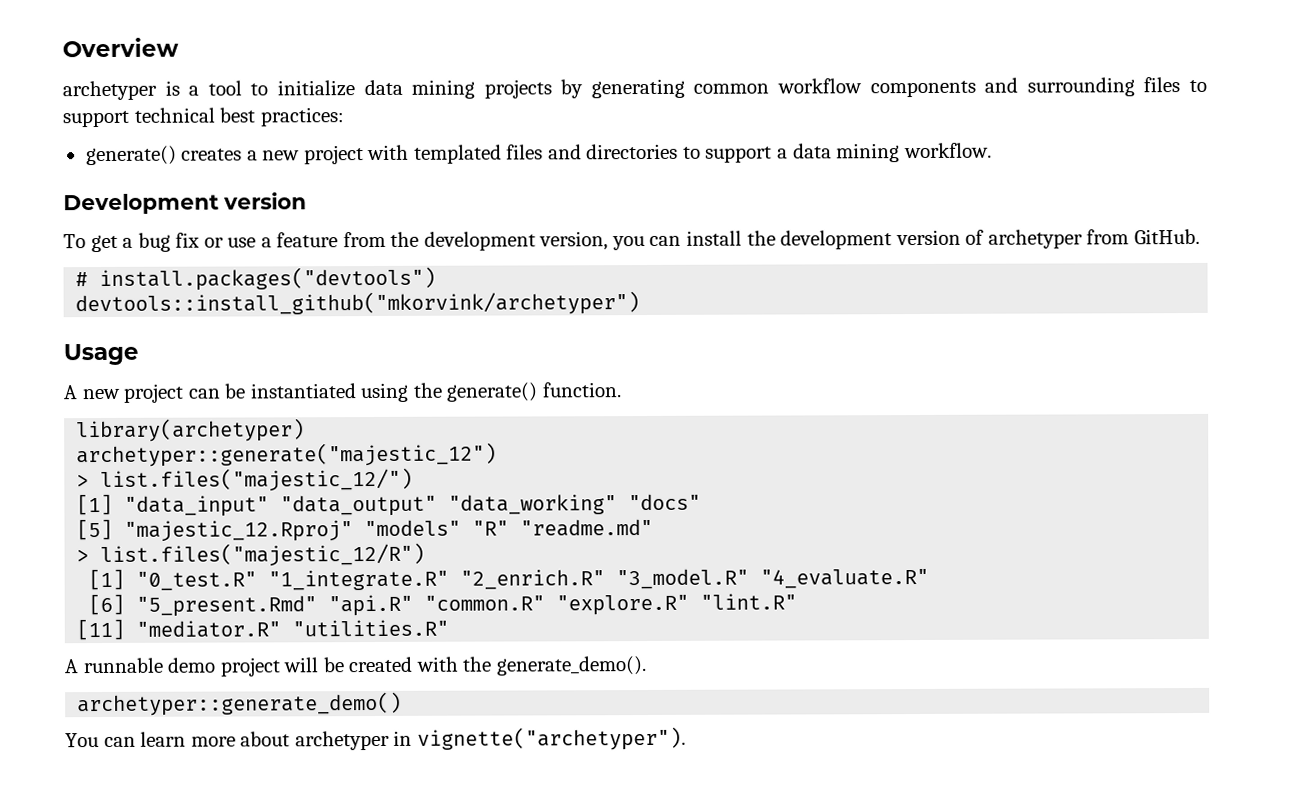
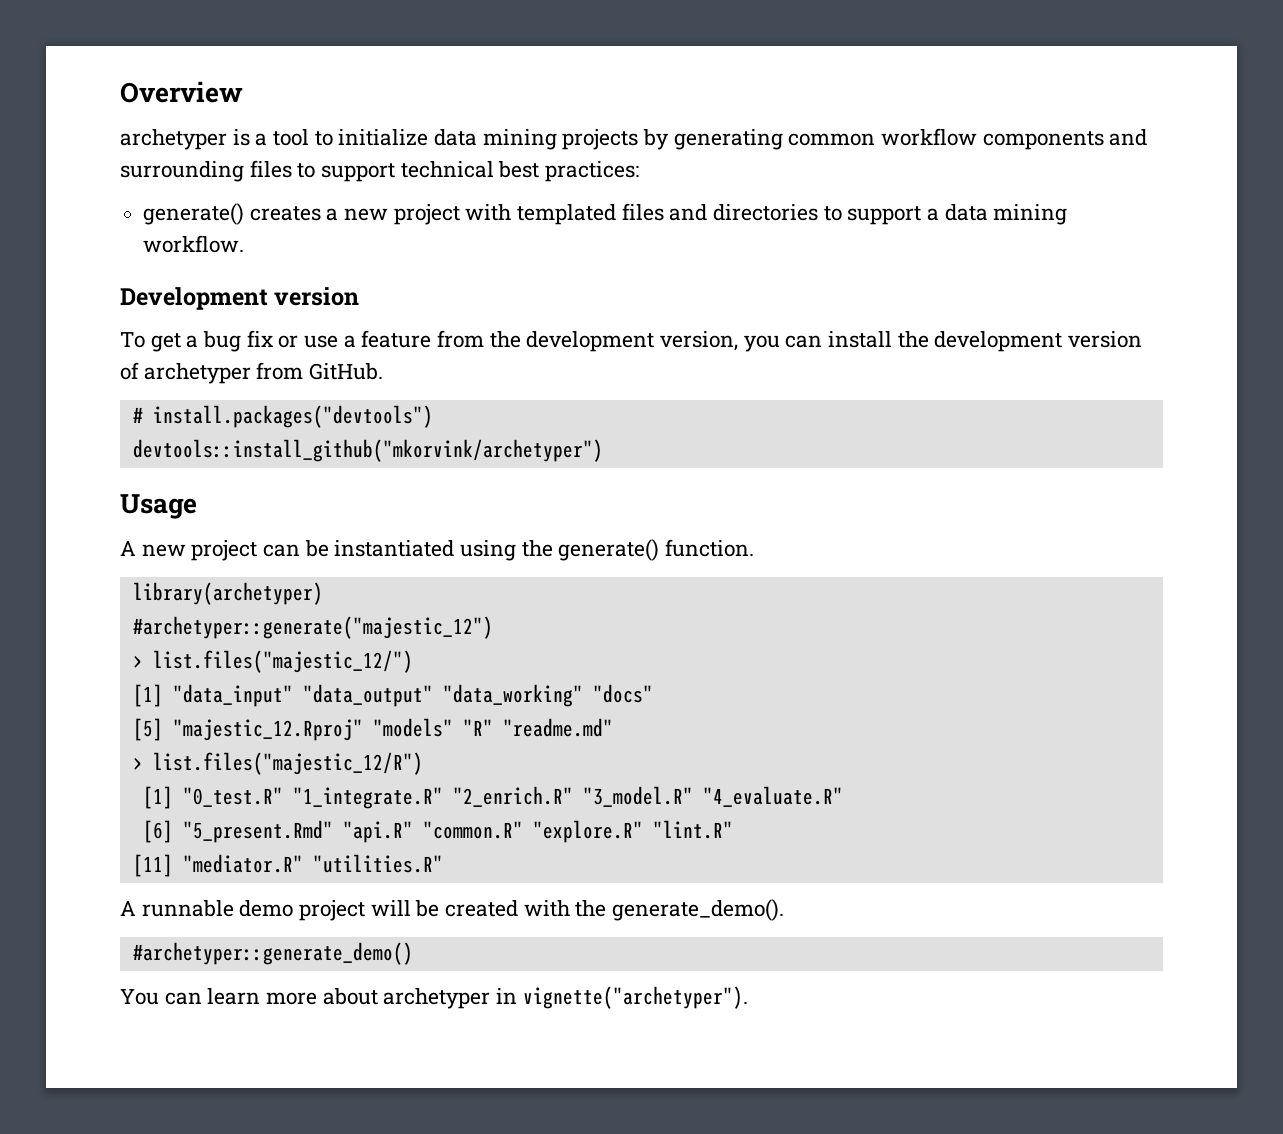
- archetyper::generate("majestic_12")
+ #archetyper::generate("majestic_12")
- archetyper::generate_demo()
+ #archetyper::generate_demo()

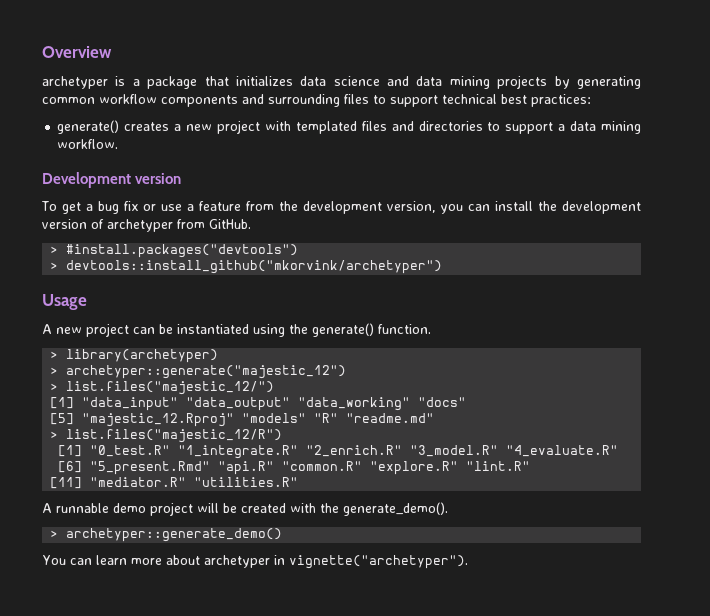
- archetyper is a tool to initialize data mining projects by generating common workflow components and surrounding files to support technical best practices:
+ archetyper is a package that initializes data science and data mining projects by generating common workflow components and surrounding files to support technical best practices:
- # install.packages("devtools")
- devtools::install_github("mkorvink/archetyper")
+ > #install.packages("devtools")
+ > devtools::install_github("mkorvink/archetyper")
- library(archetyper)
+ > library(archetyper)
- #archetyper::generate("majestic_12")
+ > archetyper::generate("majestic_12")
- #archetyper::generate_demo()
+ > archetyper::generate_demo()

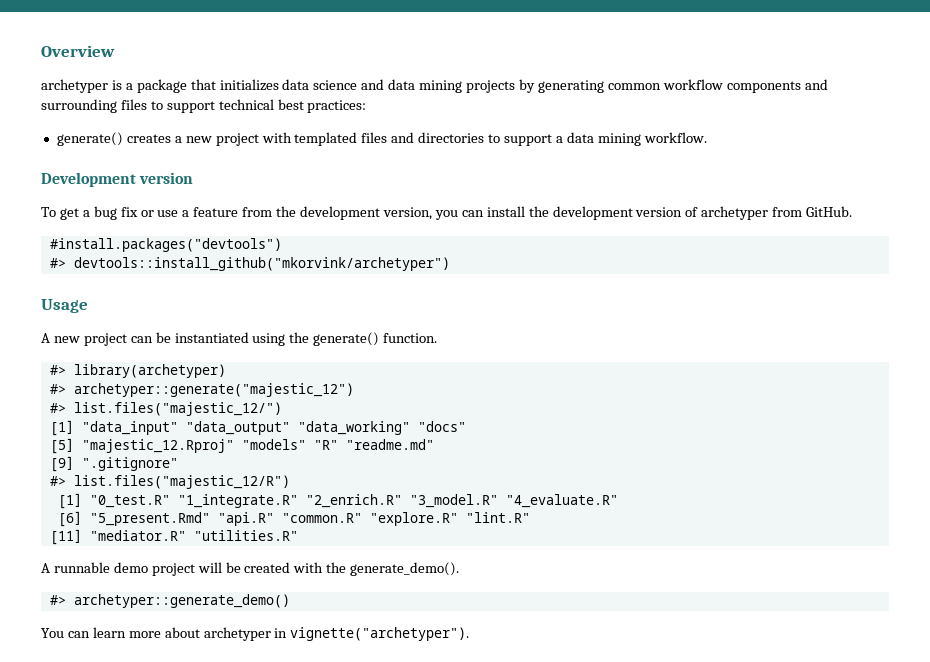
- > #install.packages("devtools")
+ #install.packages("devtools")
- > devtools::install_github("mkorvink/archetyper")
+ #> devtools::install_github("mkorvink/archetyper")
- > library(archetyper)
+ #> library(archetyper)
- > archetyper::generate("majestic_12")
+ #> archetyper::generate("majestic_12")
- > list.files("majestic_12/")
+ #> list.files("majestic_12/")
- > list.files("majestic_12/R")
+ [9] ".gitignore"
+ #> list.files("majestic_12/R")
- > archetyper::generate_demo()
+ #> archetyper::generate_demo()

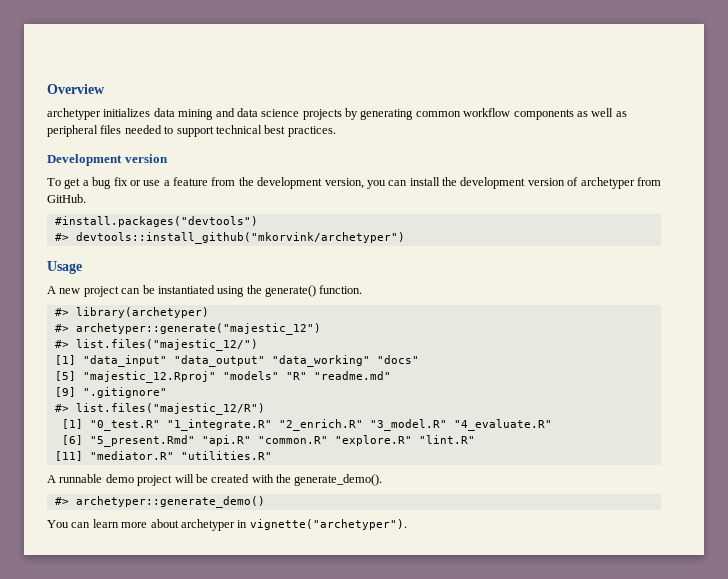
- archetyper is a package that initializes data science and data mining projects by generating common workflow components and surrounding files to support technical best practices:
- generate() creates a new project with templated files and directories to support a data mining workflow.
+ archetyper initializes data mining and data science projects by generating common workflow components as well as peripheral files needed to support technical best practices.

